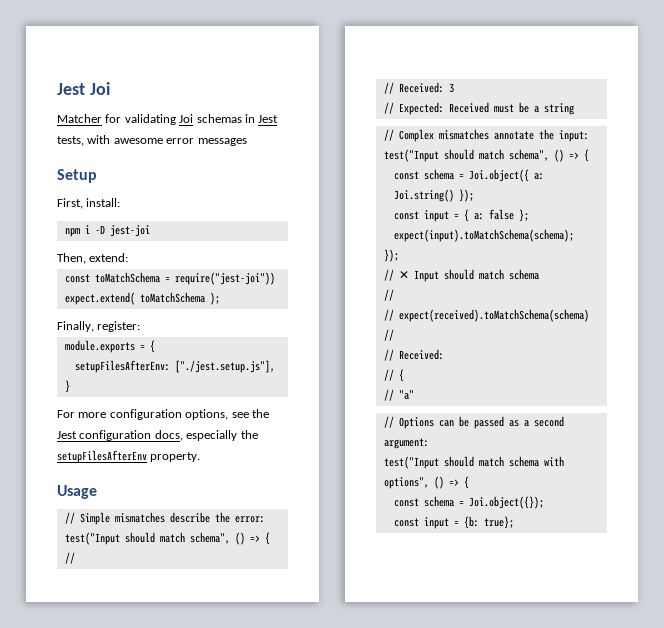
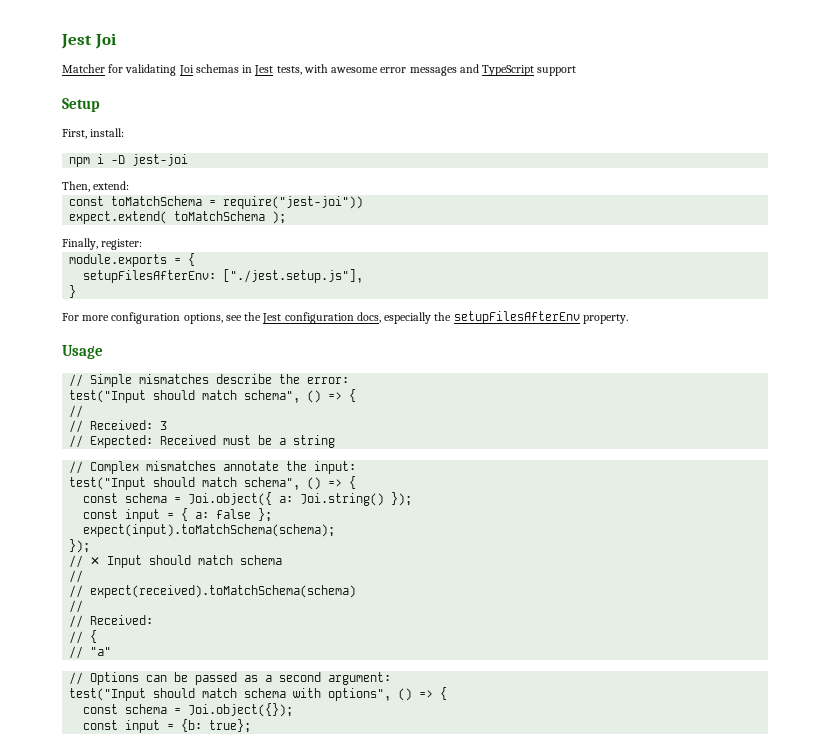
- Matcher for validating Joi schemas in Jest tests, with awesome error messages
+ Matcher for validating Joi schemas in Jest tests, with awesome error messages and TypeScript support

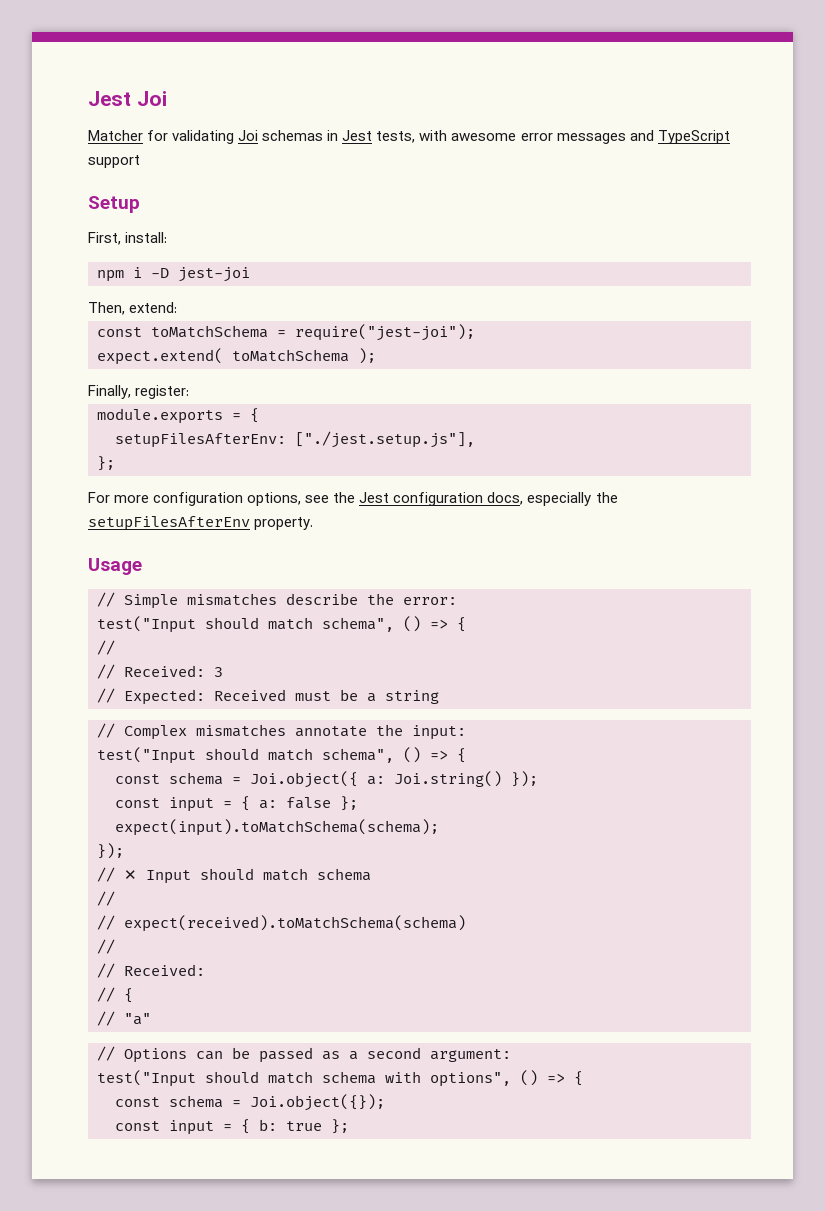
- const toMatchSchema = require("jest-joi"))
+ const toMatchSchema = require("jest-joi");
  setupFilesAfterEnv: ["./jest.setup.js"],
- }
+ };
- const input = {b: true};
+ const input = { b: true };

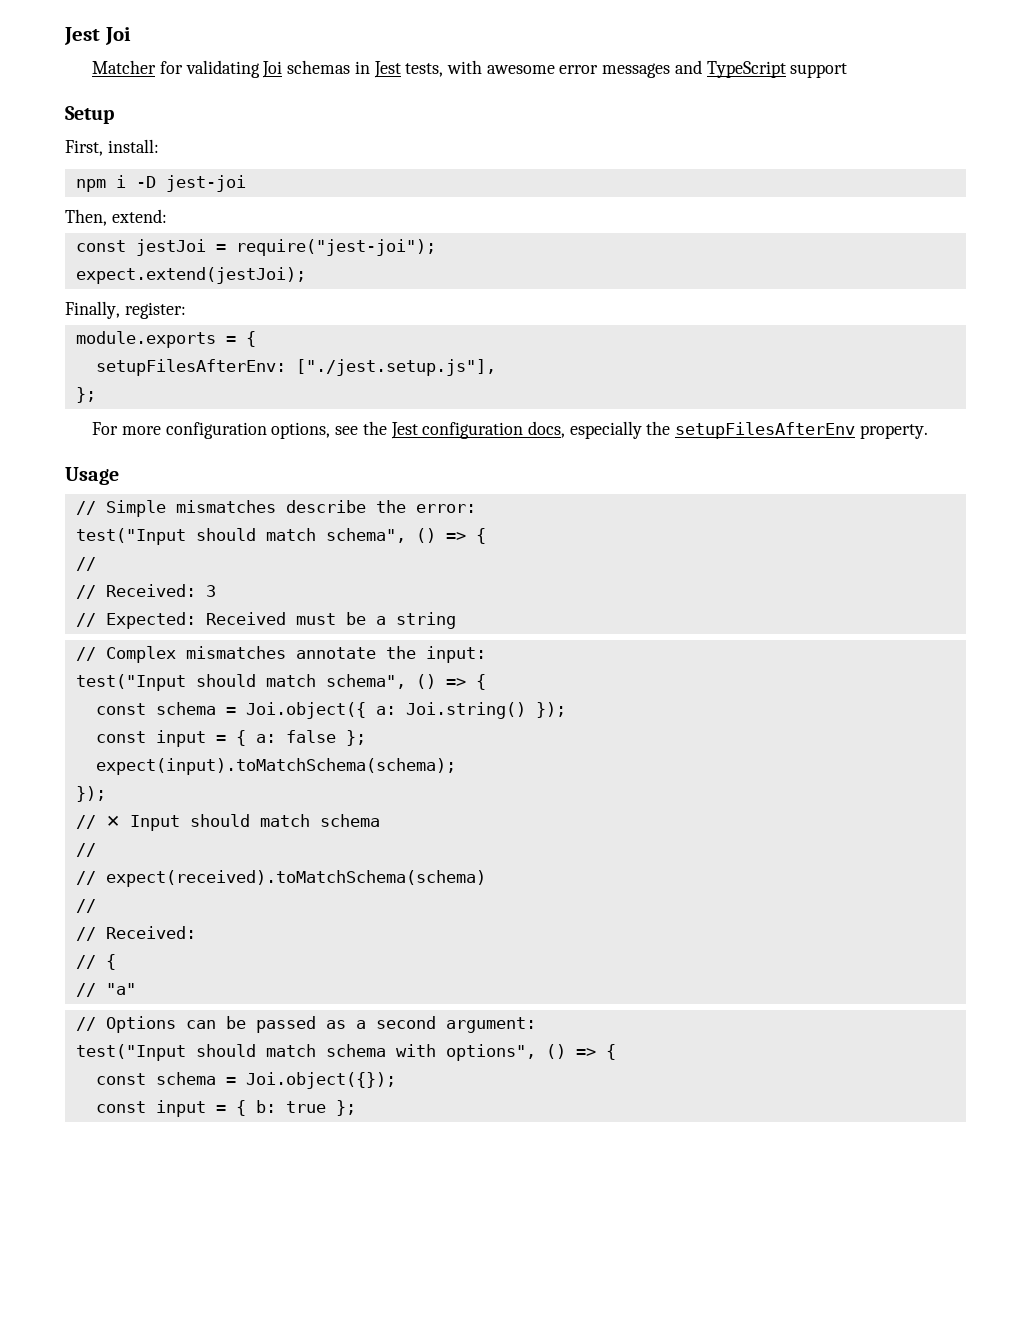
- const toMatchSchema = require("jest-joi");
+ const jestJoi = require("jest-joi");
- expect.extend( toMatchSchema );
+ expect.extend(jestJoi);

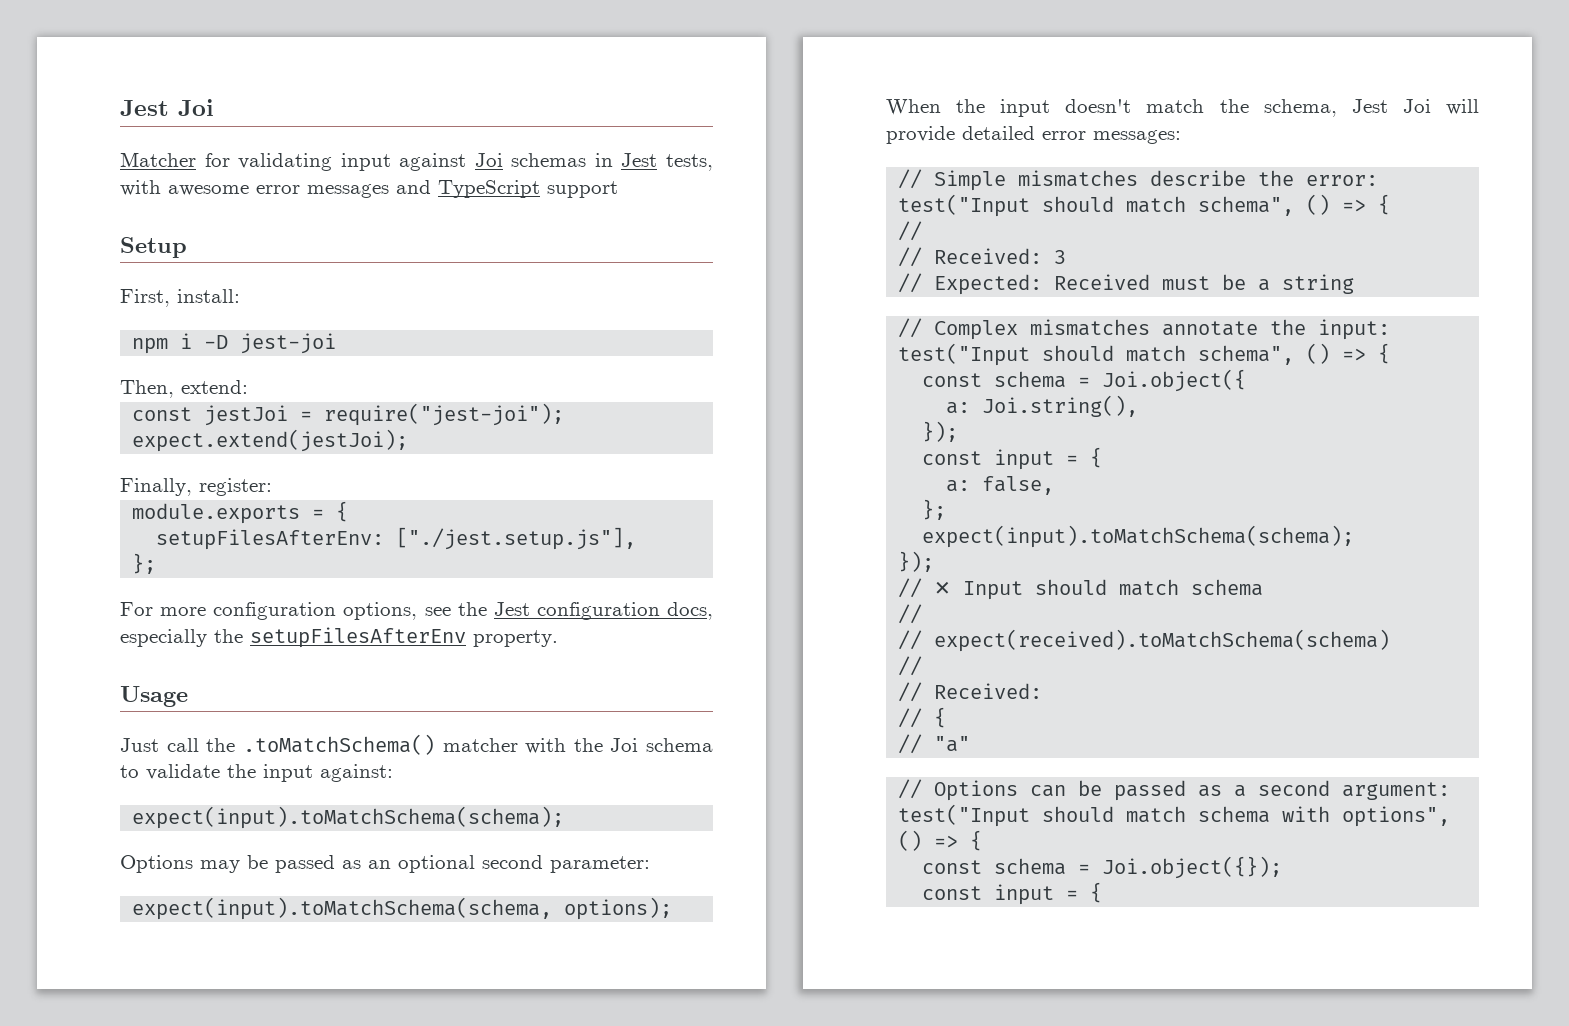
- Matcher for validating Joi schemas in Jest tests, with awesome error messages and TypeScript support
+ Matcher for validating input against Joi schemas in Jest tests, with awesome error messages and TypeScript support
+ Just call the .toMatchSchema() matcher with the Joi schema to validate the input against:
+ expect(input).toMatchSchema(schema);
+ Options may be passed as an optional second parameter:
+ expect(input).toMatchSchema(schema, options);
+ When the input doesn't match the schema, Jest Joi will provide detailed error messages:
- const schema = Joi.object({ a: Joi.string() });
- const input = { a: false };
+ const schema = Joi.object({
+ a: Joi.string(),
+ });
+ const input = {
+ a: false,
+ };
  const schema = Joi.object({});
- const input = { b: true };
+ const input = {

